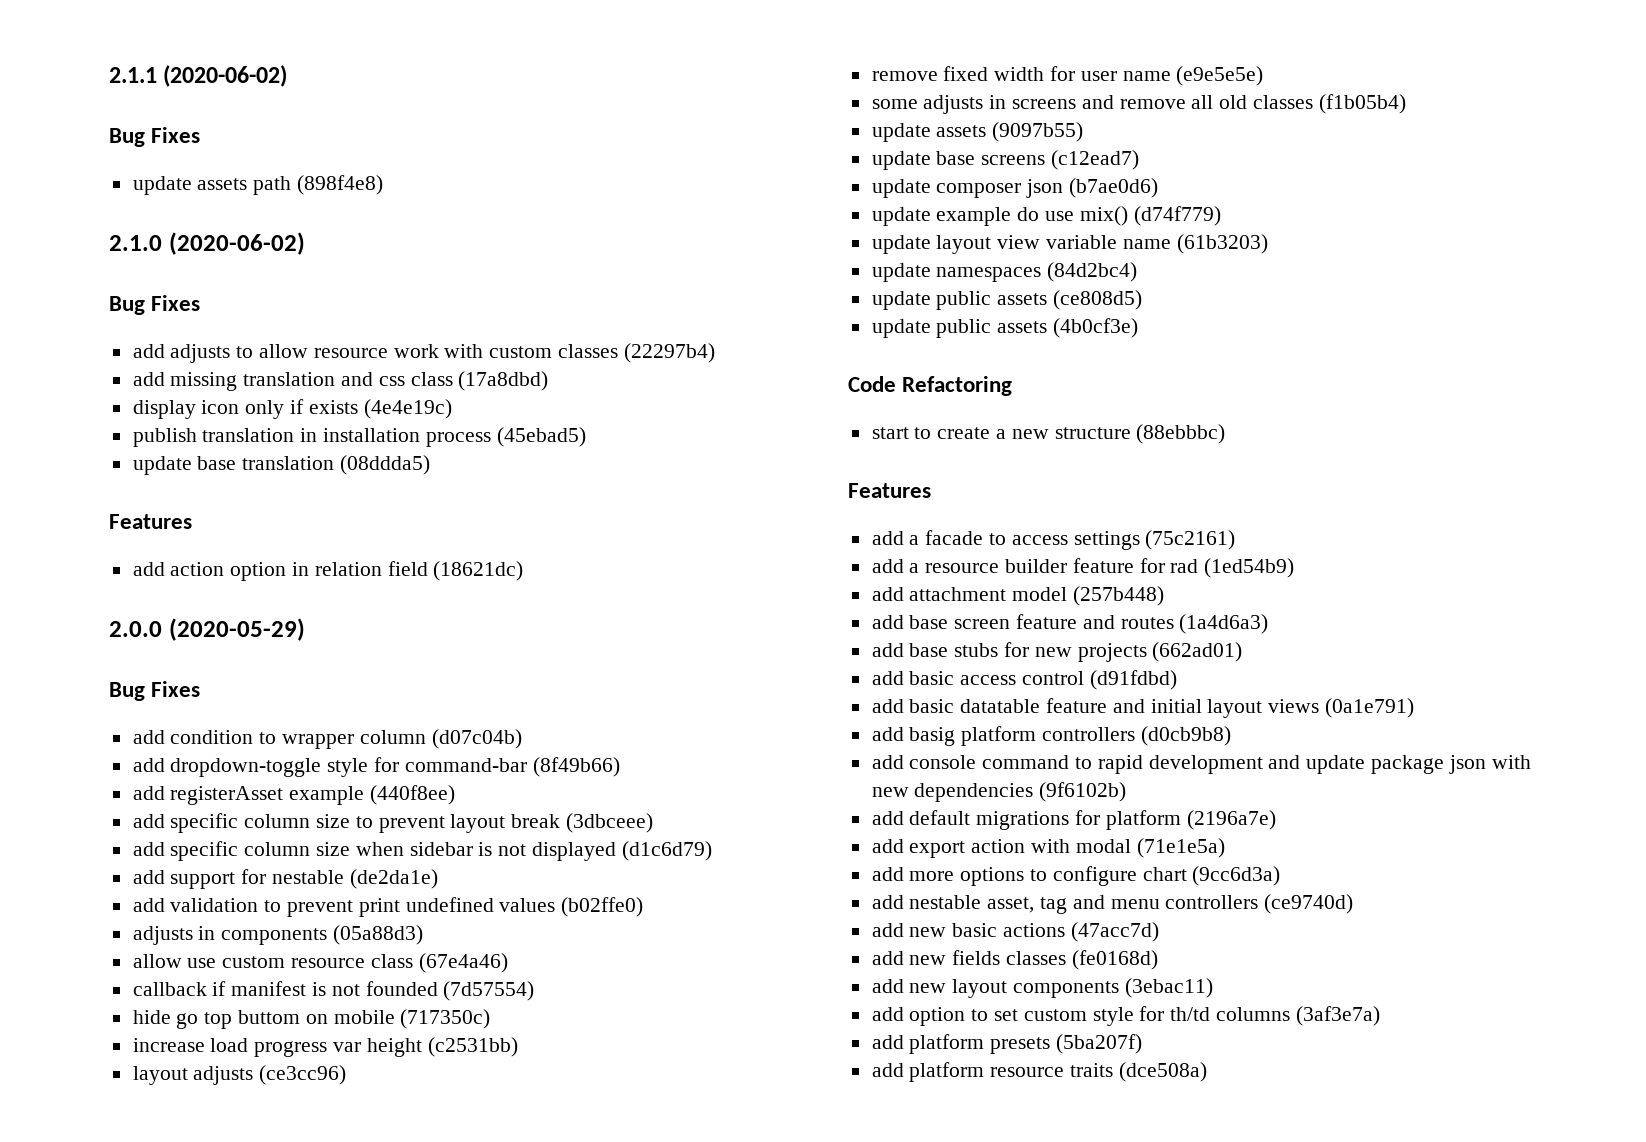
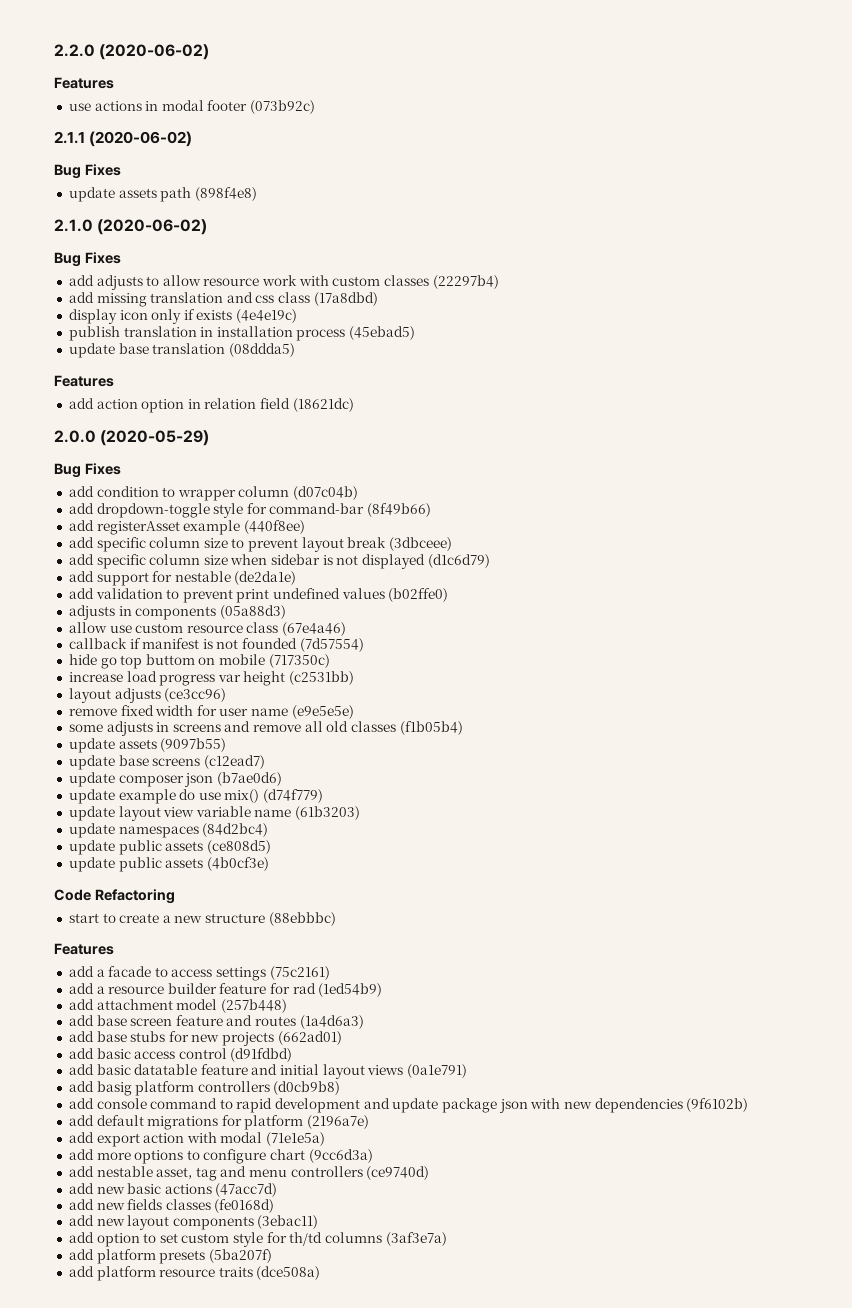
+ 2.2.0 (2020-06-02)
+ Features
+ use actions in modal footer (073b92c)

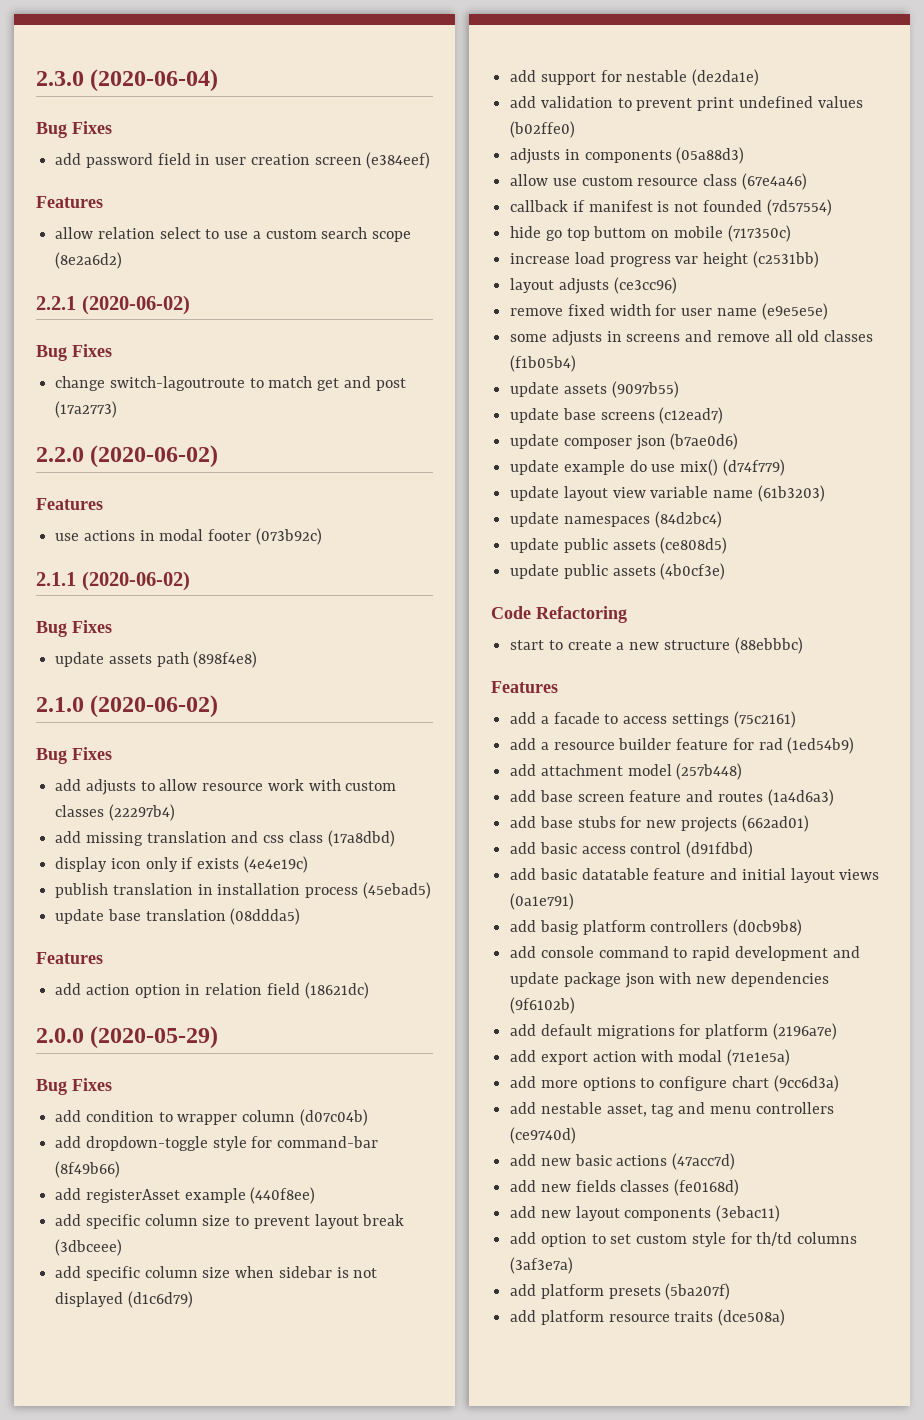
+ 2.3.0 (2020-06-04)
+ Bug Fixes
+ add password field in user creation screen (e384eef)
+ Features
+ allow relation select to use a custom search scope (8e2a6d2)
+ 2.2.1 (2020-06-02)
+ Bug Fixes
+ change switch-lagoutroute to match get and post (17a2773)

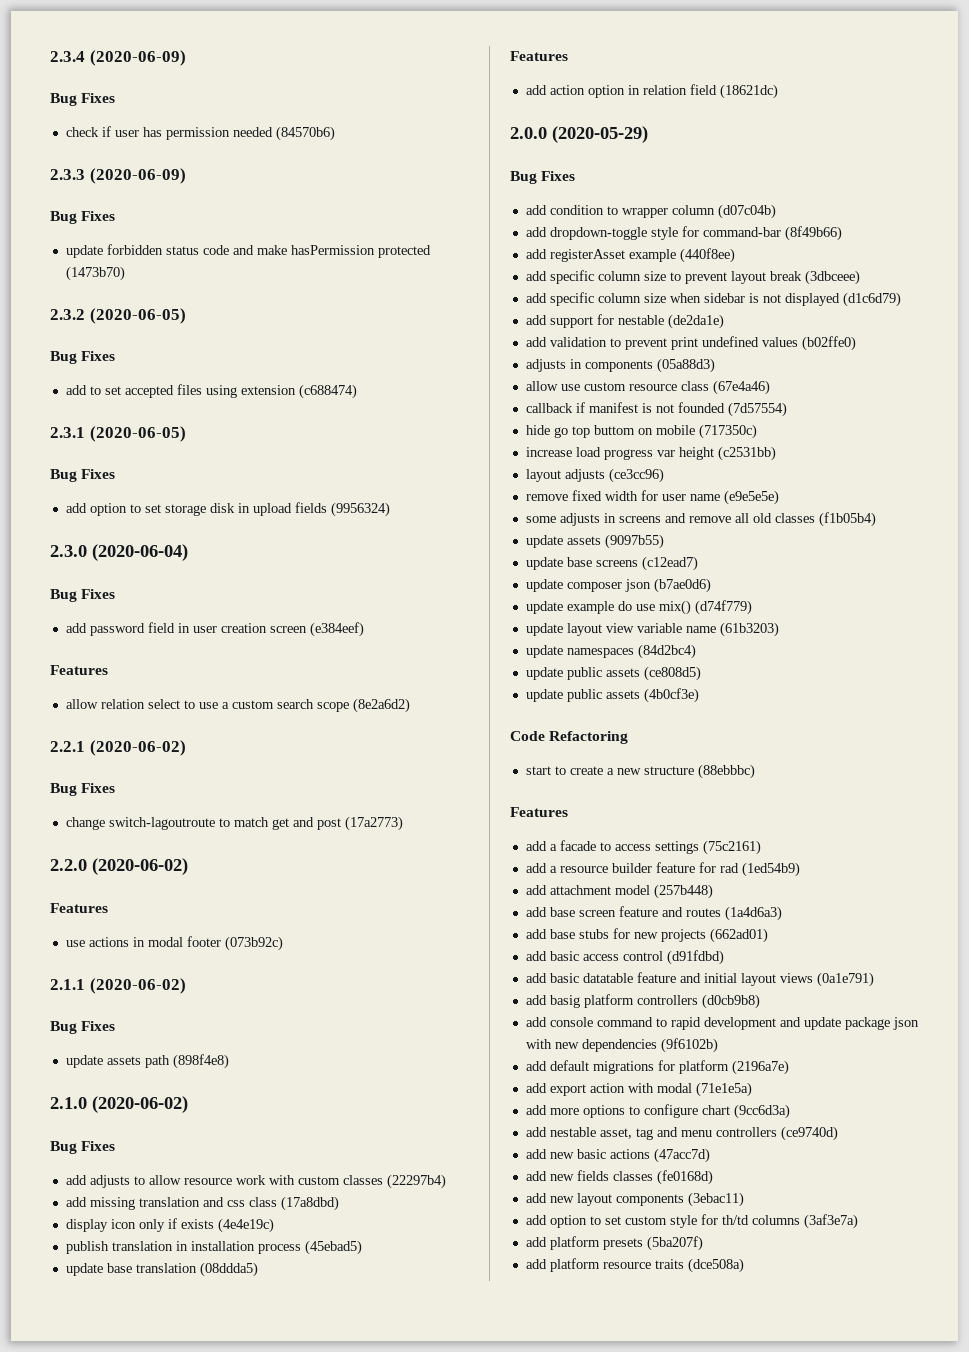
+ 2.3.4 (2020-06-09)
+ Bug Fixes
+ check if user has permission needed (84570b6)
+ 2.3.3 (2020-06-09)
+ Bug Fixes
+ update forbidden status code and make hasPermission protected (1473b70)
+ 2.3.2 (2020-06-05)
+ Bug Fixes
+ add to set accepted files using extension (c688474)
+ 2.3.1 (2020-06-05)
+ Bug Fixes
+ add option to set storage disk in upload fields (9956324)

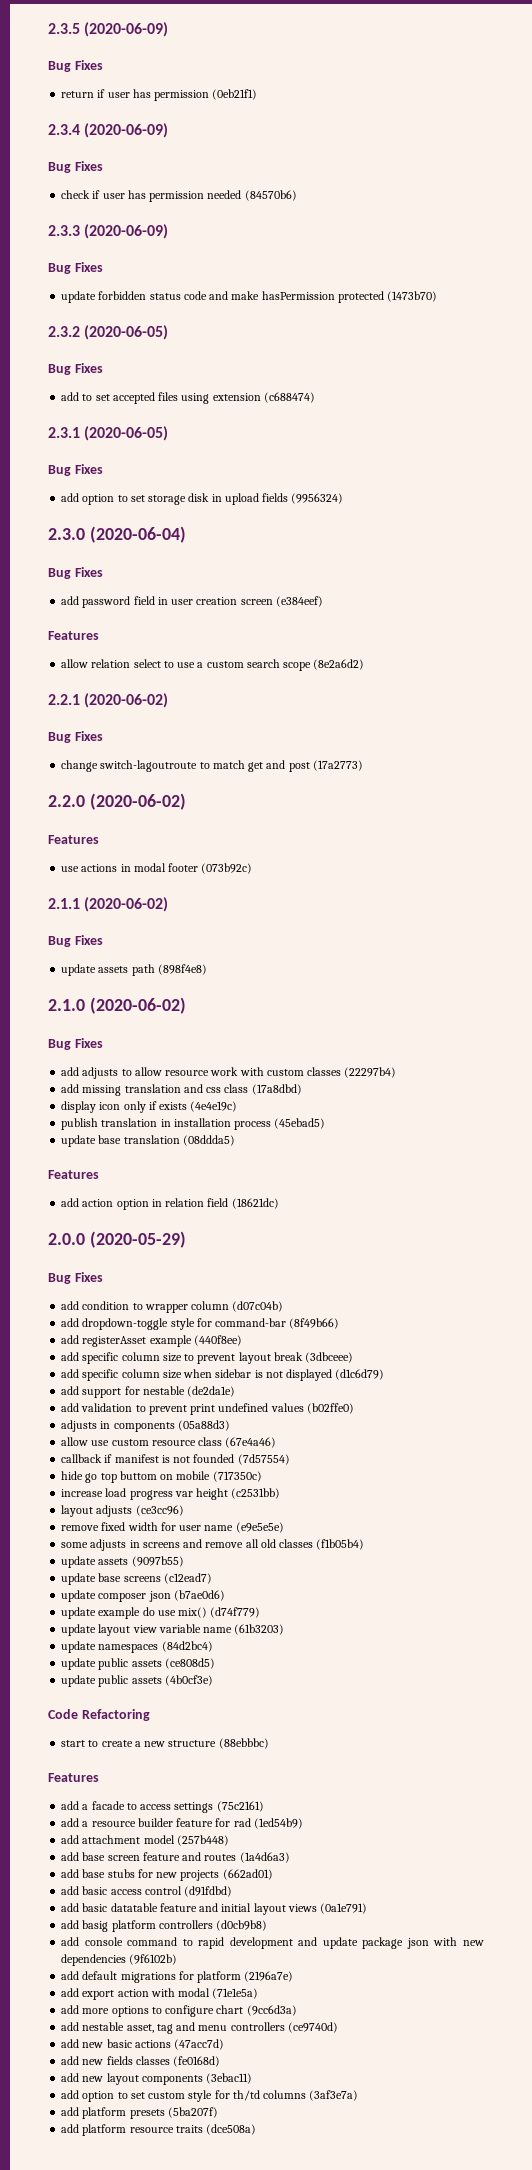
+ 2.3.5 (2020-06-09)
+ Bug Fixes
+ return if user has permission (0eb21f1)

